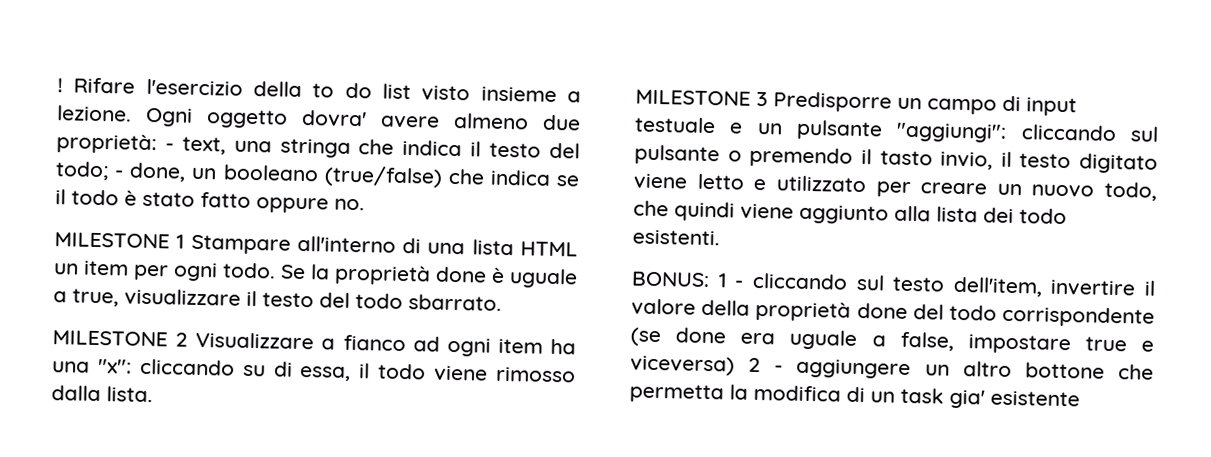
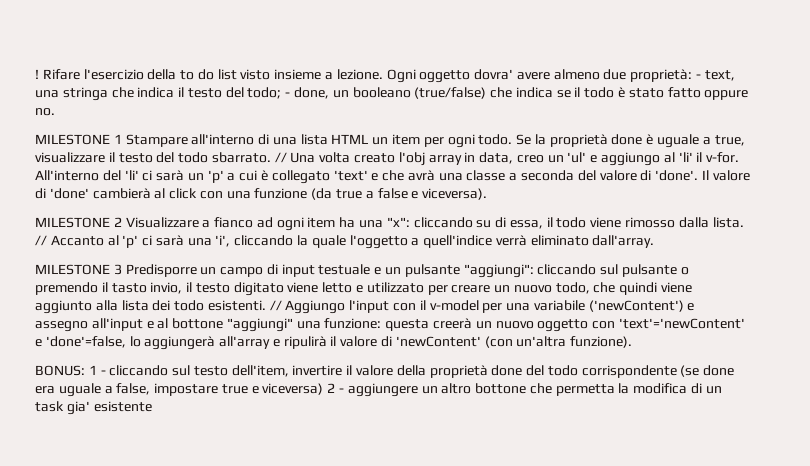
+ // Una volta creato l'obj array in data, creo un 'ul' e aggiungo al 'li' il v-for. All'interno del 'li' ci sarà un 'p' a cui è collegato 'text' e che avrà una classe a seconda del valore di 'done'. Il valore di 'done' cambierà al click con una funzione (da true a false e viceversa).
+ // Accanto al 'p' ci sarà una 'i', cliccando la quale l'oggetto a quell'indice verrà eliminato dall'array.
+ // Aggiungo l'input con il v-model per una variabile ('newContent') e assegno all'input e al bottone "aggiungi" una funzione: questa creerà un nuovo oggetto con 'text'='newContent' e 'done'=false, lo aggiungerà all'array e ripulirà il valore di 'newContent' (con un'altra funzione).

